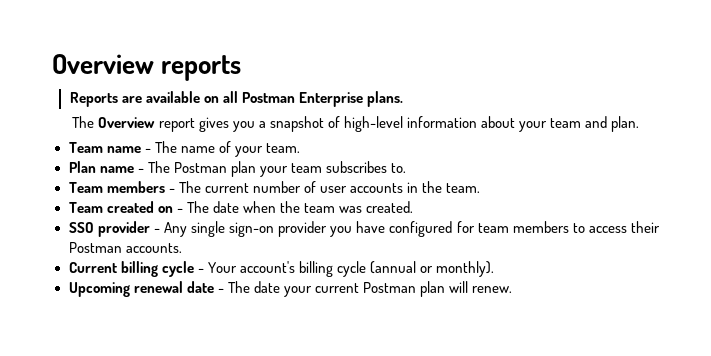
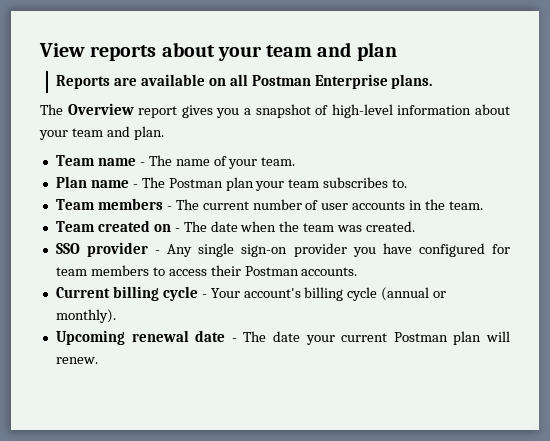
- Overview reports
+ View reports about your team and plan

